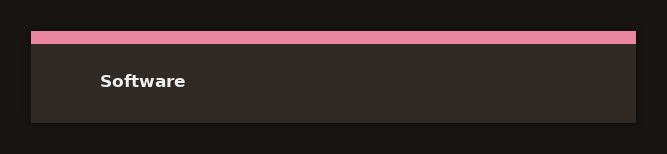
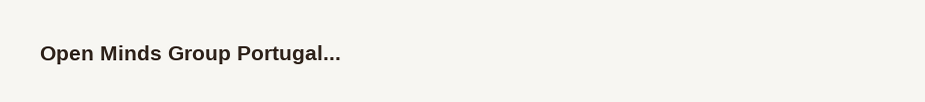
- Software
+ Open Minds Group Portugal...

